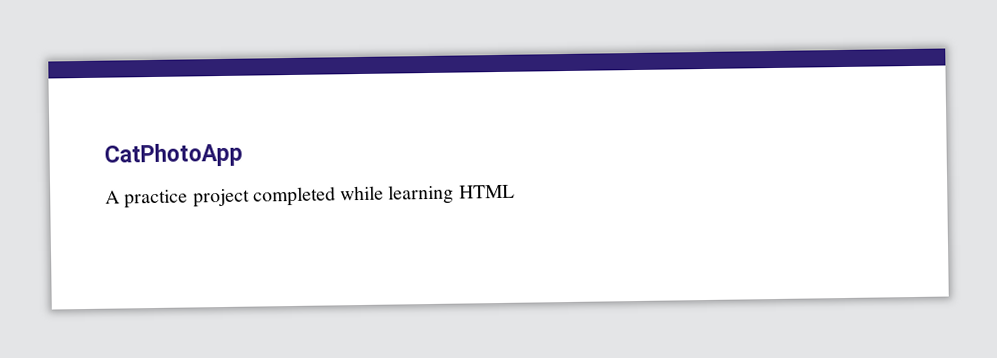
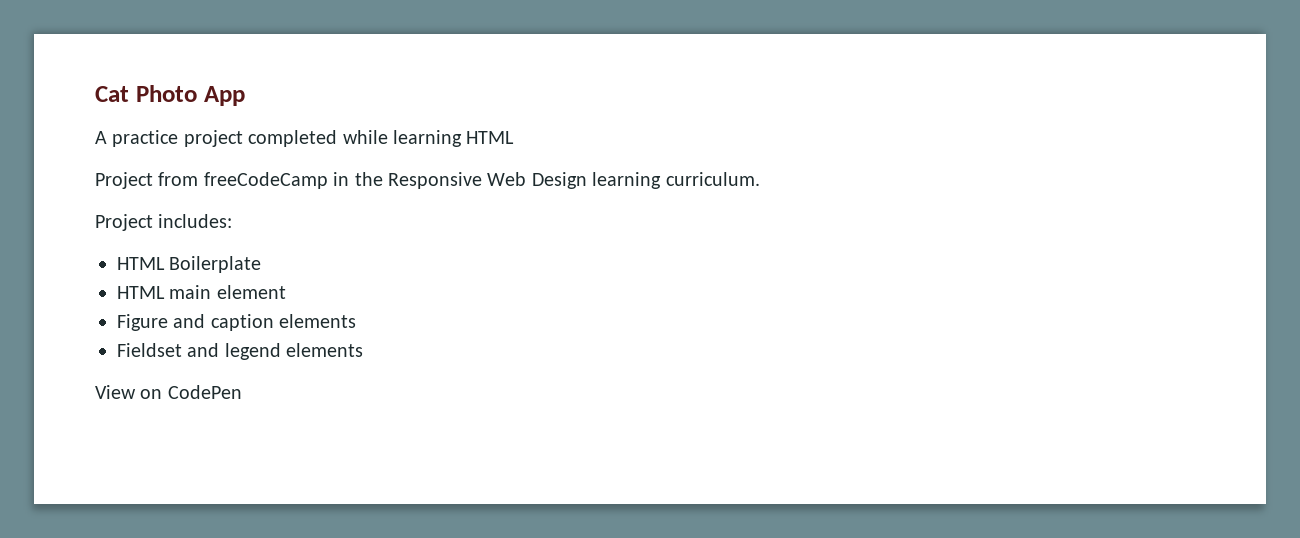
- CatPhotoApp
+ Cat Photo App
+ Project from freeCodeCamp in the Responsive Web Design learning curriculum.
+ Project includes:
+ HTML Boilerplate
+ HTML main element
+ Figure and caption elements
+ Fieldset and legend elements
+ View on CodePen

